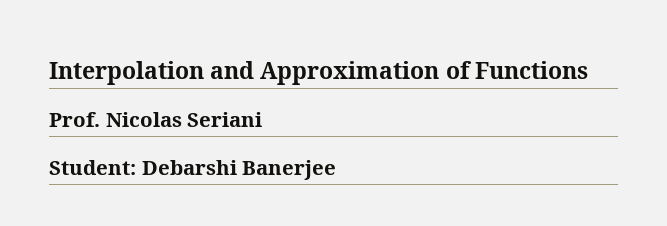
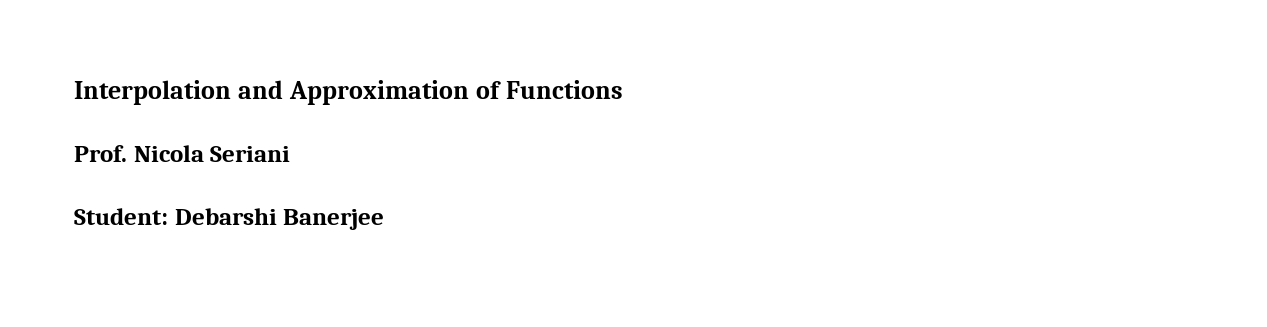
- Prof. Nicolas Seriani
+ Prof. Nicola Seriani

